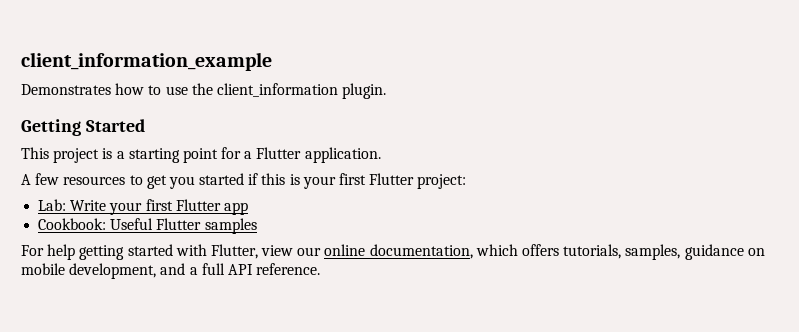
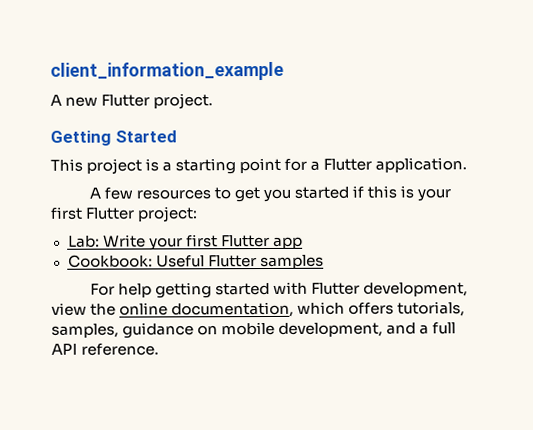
- Demonstrates how to use the client_information plugin.
+ A new Flutter project.
- For help getting started with Flutter, view our online documentation, which offers tutorials, samples, guidance on mobile development, and a full API reference.
+ For help getting started with Flutter development, view the online documentation, which offers tutorials, samples, guidance on mobile development, and a full API reference.

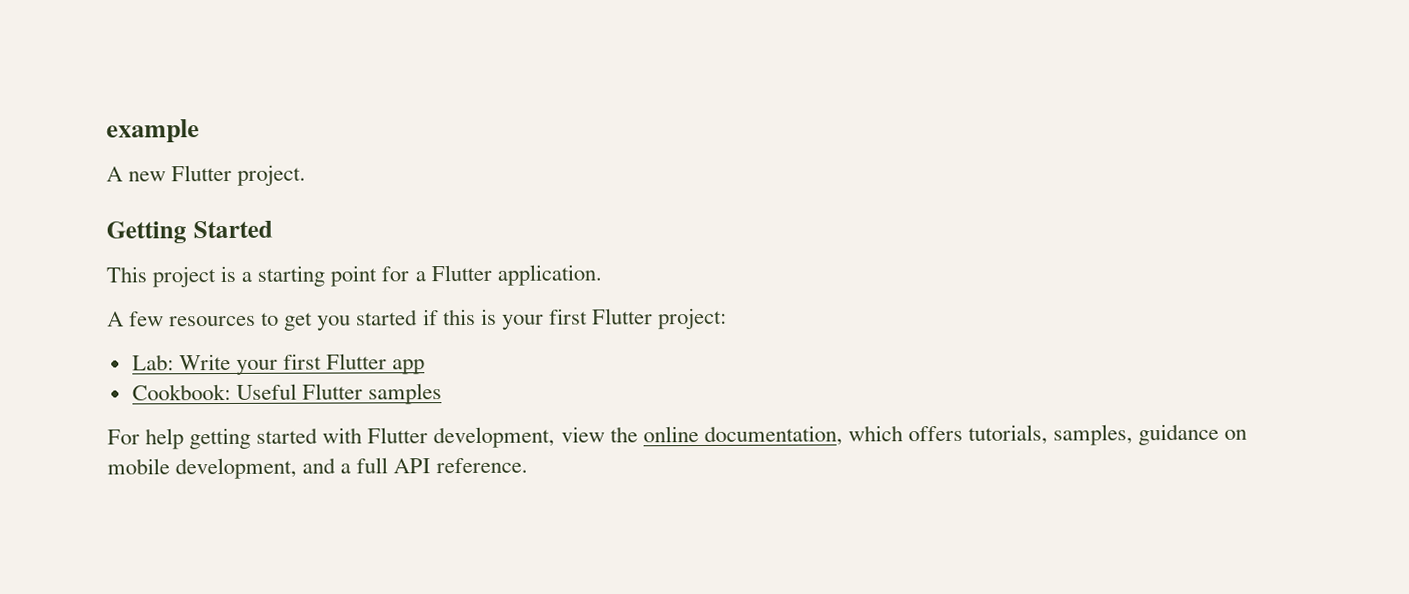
- client_information_example
+ example

